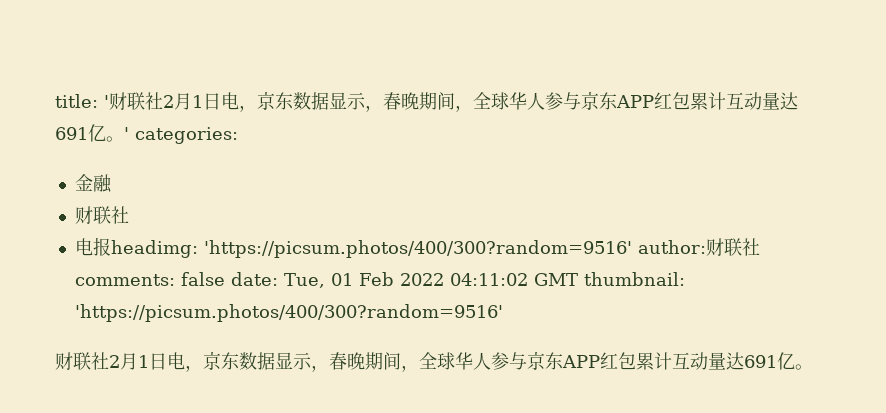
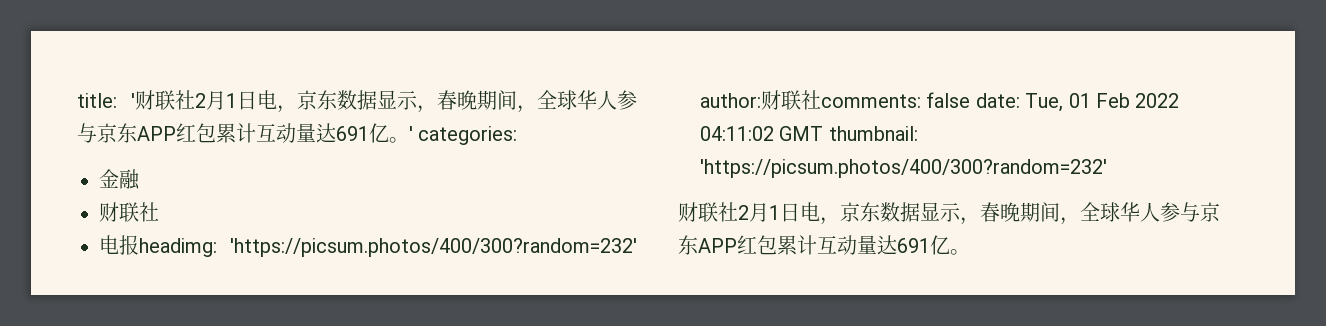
- 电报headimg: 'https://picsum.photos/400/300?random=9516' author:财联社comments: false date: Tue, 01 Feb 2022 04:11:02 GMT thumbnail: 'https://picsum.photos/400/300?random=9516'
+ 电报headimg: 'https://picsum.photos/400/300?random=232' author:财联社comments: false date: Tue, 01 Feb 2022 04:11:02 GMT thumbnail: 'https://picsum.photos/400/300?random=232'

